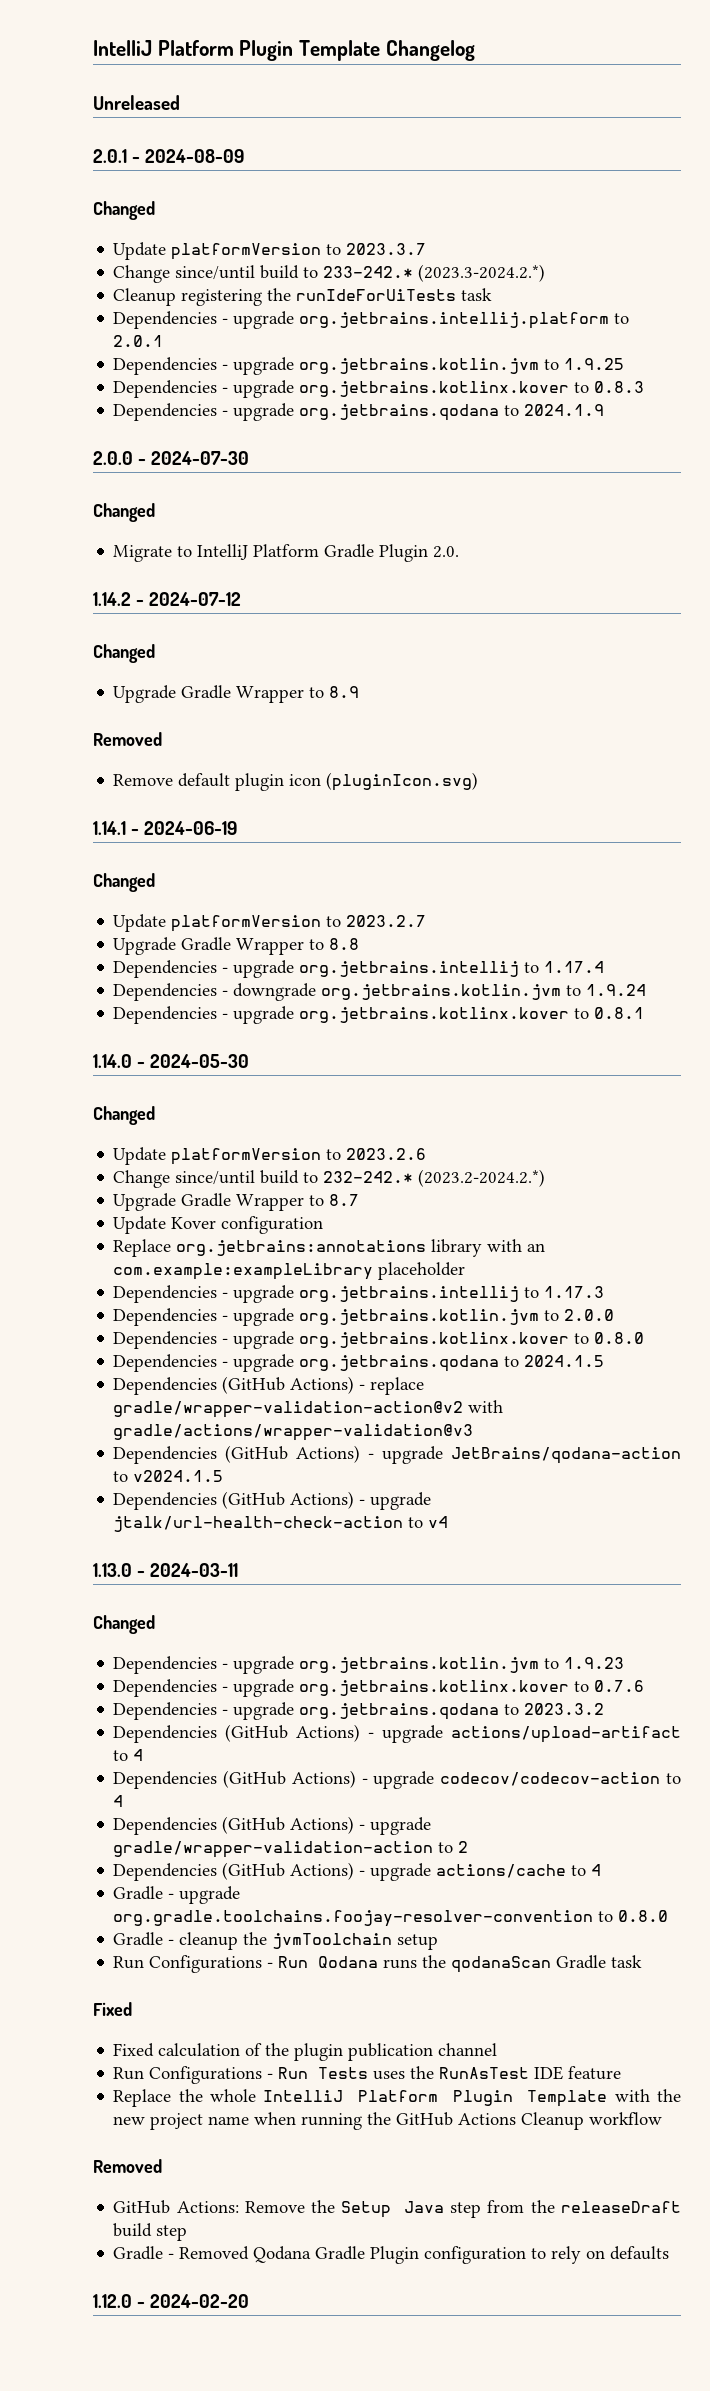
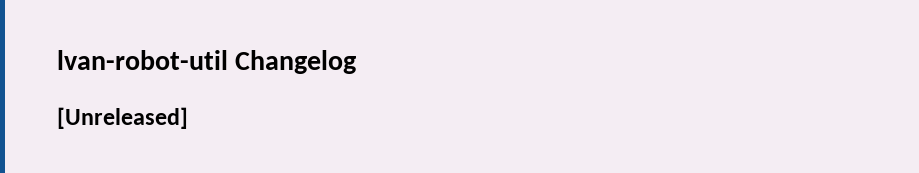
- IntelliJ Platform Plugin Template Changelog
- Unreleased
- 2.0.1 - 2024-08-09
- Changed
- Update platformVersion to 2023.3.7
- Change since/until build to 233-242.* (2023.3-2024.2.*)
- Cleanup registering the runIdeForUiTests task
- Dependencies - upgrade org.jetbrains.intellij.platform to 2.0.1
- Dependencies - upgrade org.jetbrains.kotlin.jvm to 1.9.25
- Dependencies - upgrade org.jetbrains.kotlinx.kover to 0.8.3
- Dependencies - upgrade org.jetbrains.qodana to 2024.1.9
- 2.0.0 - 2024-07-30
- Changed
- Migrate to IntelliJ Platform Gradle Plugin 2.0.
- 1.14.2 - 2024-07-12
- Changed
- Upgrade Gradle Wrapper to 8.9
- Removed
- Remove default plugin icon (pluginIcon.svg)
- 1.14.1 - 2024-06-19
- Changed
- Update platformVersion to 2023.2.7
- Upgrade Gradle Wrapper to 8.8
- Dependencies - upgrade org.jetbrains.intellij to 1.17.4
- Dependencies - downgrade org.jetbrains.kotlin.jvm to 1.9.24
- Dependencies - upgrade org.jetbrains.kotlinx.kover to 0.8.1
- 1.14.0 - 2024-05-30
- Changed
- Update platformVersion to 2023.2.6
- Change since/until build to 232-242.* (2023.2-2024.2.*)
- Upgrade Gradle Wrapper to 8.7
- Update Kover configuration
- Replace org.jetbrains:annotations library with an com.example:exampleLibrary placeholder
- Dependencies - upgrade org.jetbrains.intellij to 1.17.3
- Dependencies - upgrade org.jetbrains.kotlin.jvm to 2.0.0
- Dependencies - upgrade org.jetbrains.kotlinx.kover to 0.8.0
- Dependencies - upgrade org.jetbrains.qodana to 2024.1.5
- Dependencies (GitHub Actions) - replace gradle/wrapper-validation-action@v2 with gradle/actions/wrapper-validation@v3
- Dependencies (GitHub Actions) - upgrade JetBrains/qodana-action to v2024.1.5
- Dependencies (GitHub Actions) - upgrade jtalk/url-health-check-action to v4
- 1.13.0 - 2024-03-11
- Changed
- Dependencies - upgrade org.jetbrains.kotlin.jvm to 1.9.23
- Dependencies - upgrade org.jetbrains.kotlinx.kover to 0.7.6
- Dependencies - upgrade org.jetbrains.qodana to 2023.3.2
- Dependencies (GitHub Actions) - upgrade actions/upload-artifact to 4
- Dependencies (GitHub Actions) - upgrade codecov/codecov-action to 4
- Dependencies (GitHub Actions) - upgrade gradle/wrapper-validation-action to 2
- Dependencies (GitHub Actions) - upgrade actions/cache to 4
- Gradle - upgrade org.gradle.toolchains.foojay-resolver-convention to 0.8.0
- Gradle - cleanup the jvmToolchain setup
- Run Configurations - Run Qodana runs the qodanaScan Gradle task
- Fixed
- Fixed calculation of the plugin publication channel
- Run Configurations - Run Tests uses the RunAsTest IDE feature
- Replace the whole IntelliJ Platform Plugin Template with the new project name when running the GitHub Actions Cleanup workflow
- Removed
- GitHub Actions: Remove the Setup Java step from the releaseDraft build step
- Gradle - Removed Qodana Gradle Plugin configuration to rely on defaults
- 1.12.0 - 2024-02-20
+ lvan-robot-util Changelog
+ [Unreleased]

